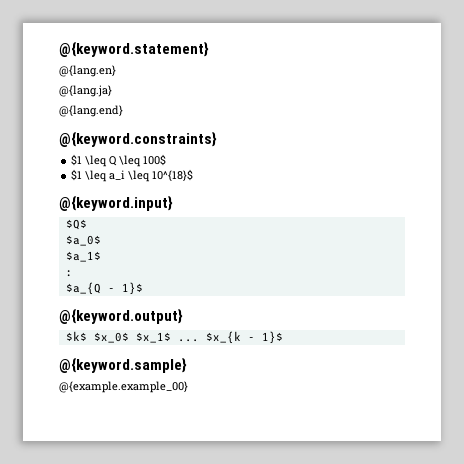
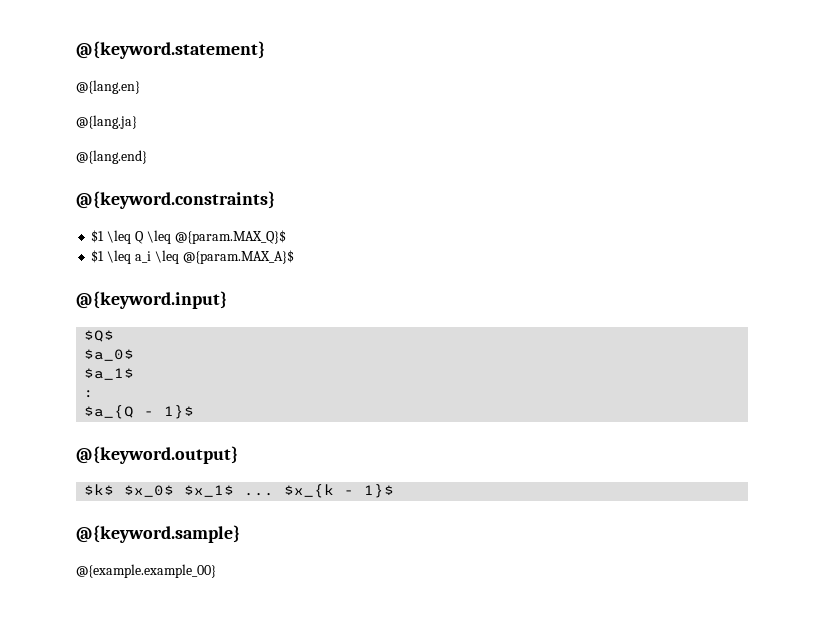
- $1 \leq Q \leq 100$
+ $1 \leq Q \leq @{param.MAX_Q}$
- $1 \leq a_i \leq 10^{18}$
+ $1 \leq a_i \leq @{param.MAX_A}$

